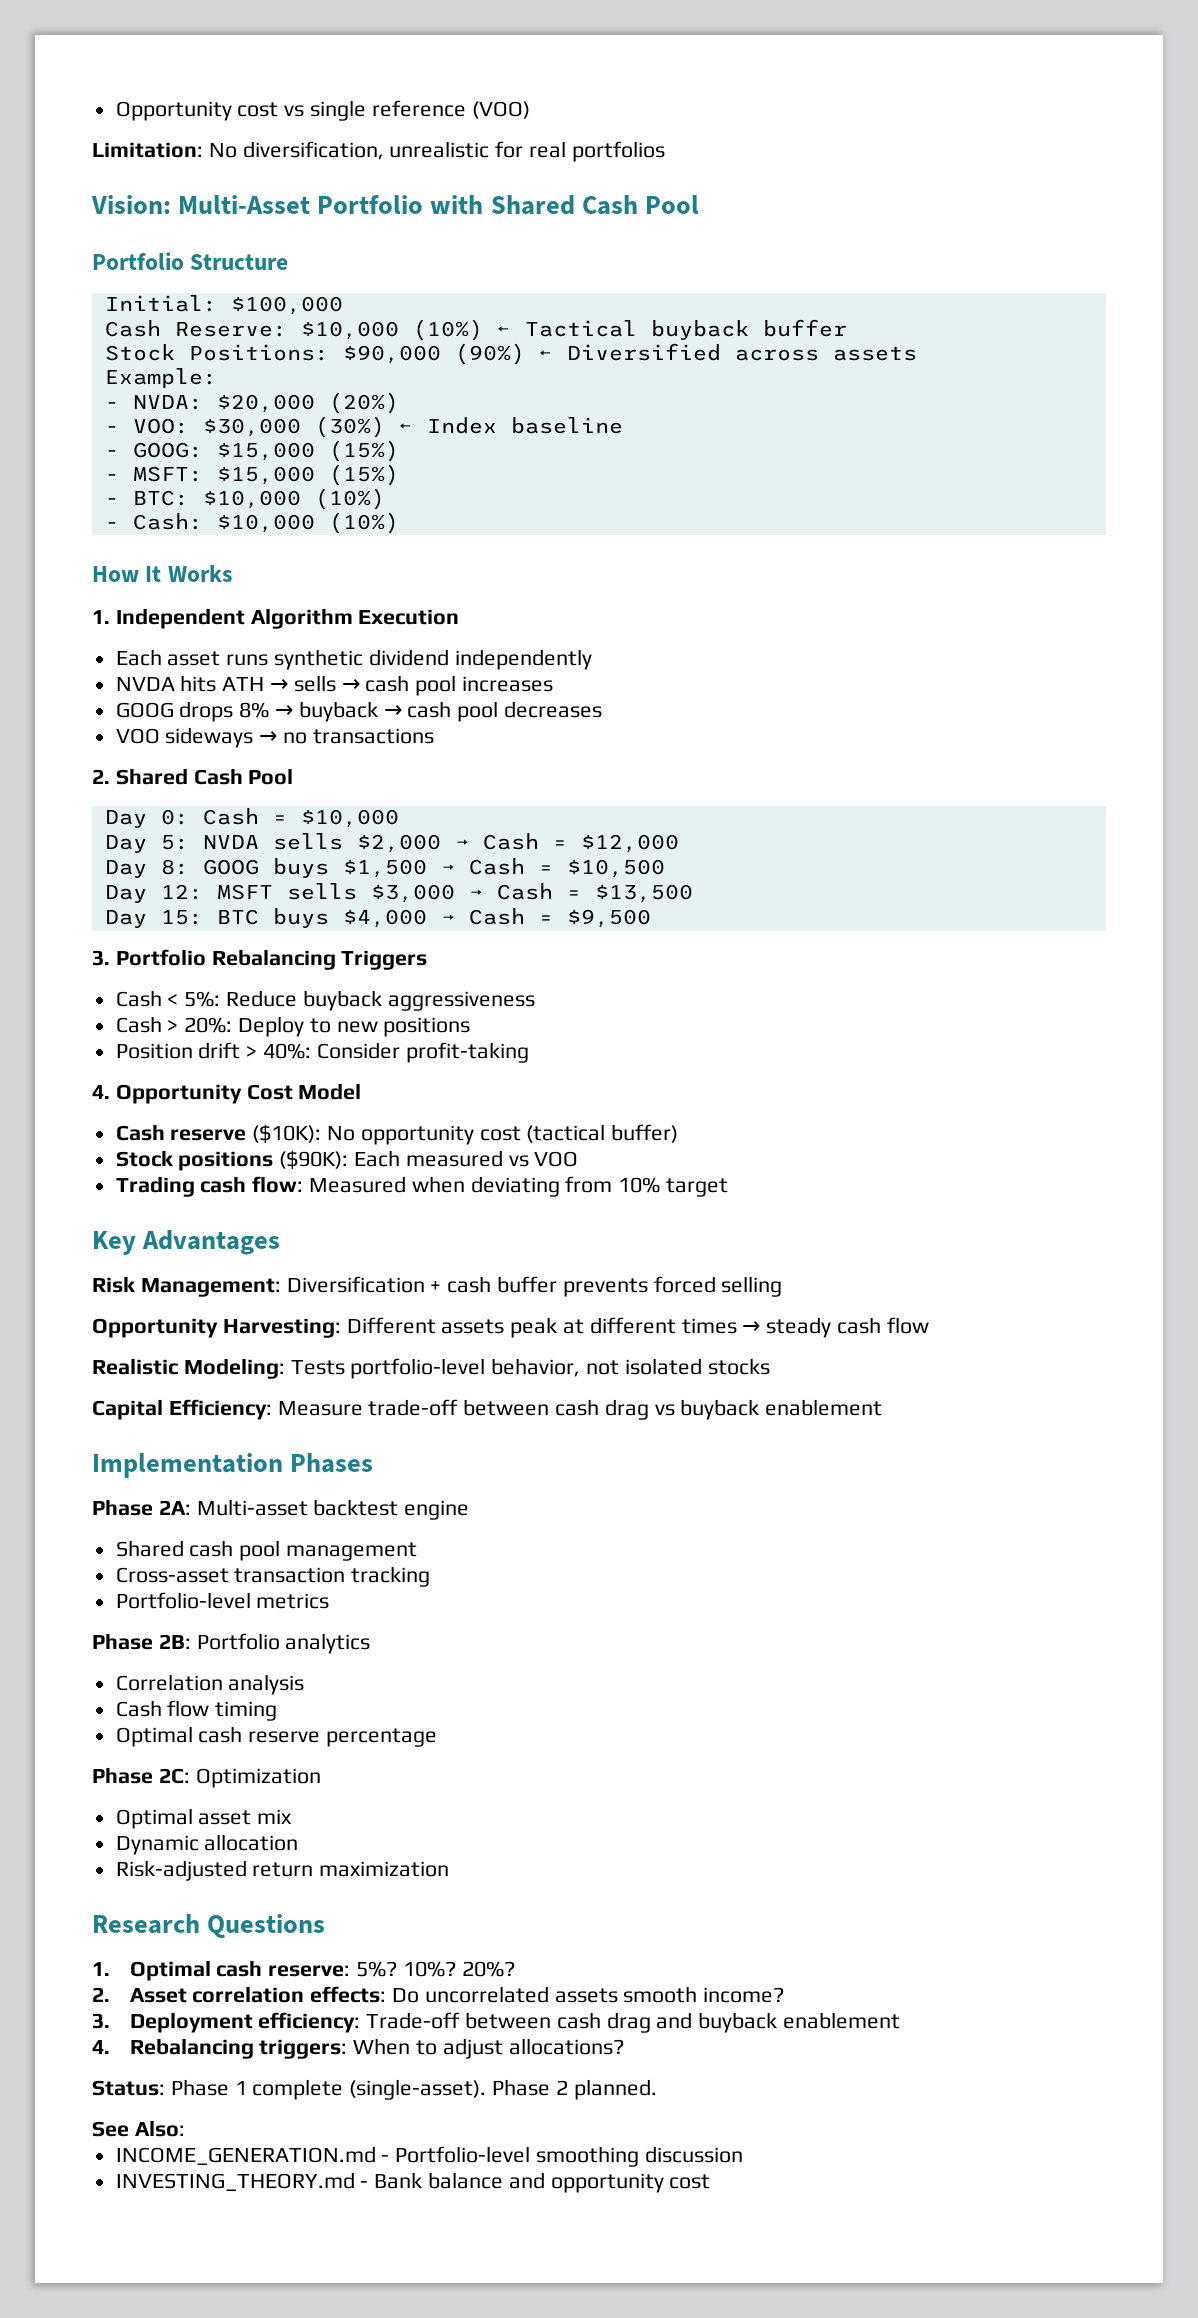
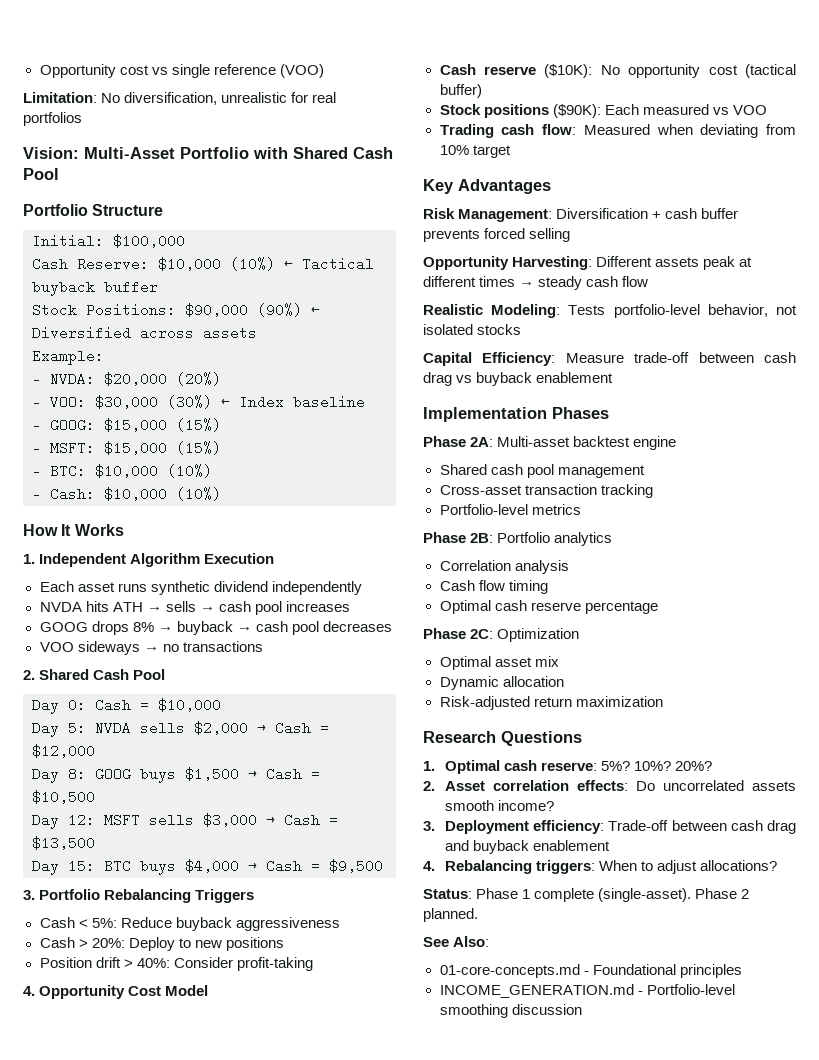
+ 01-core-concepts.md - Foundational principles
- INVESTING_THEORY.md - Bank balance and opportunity cost

